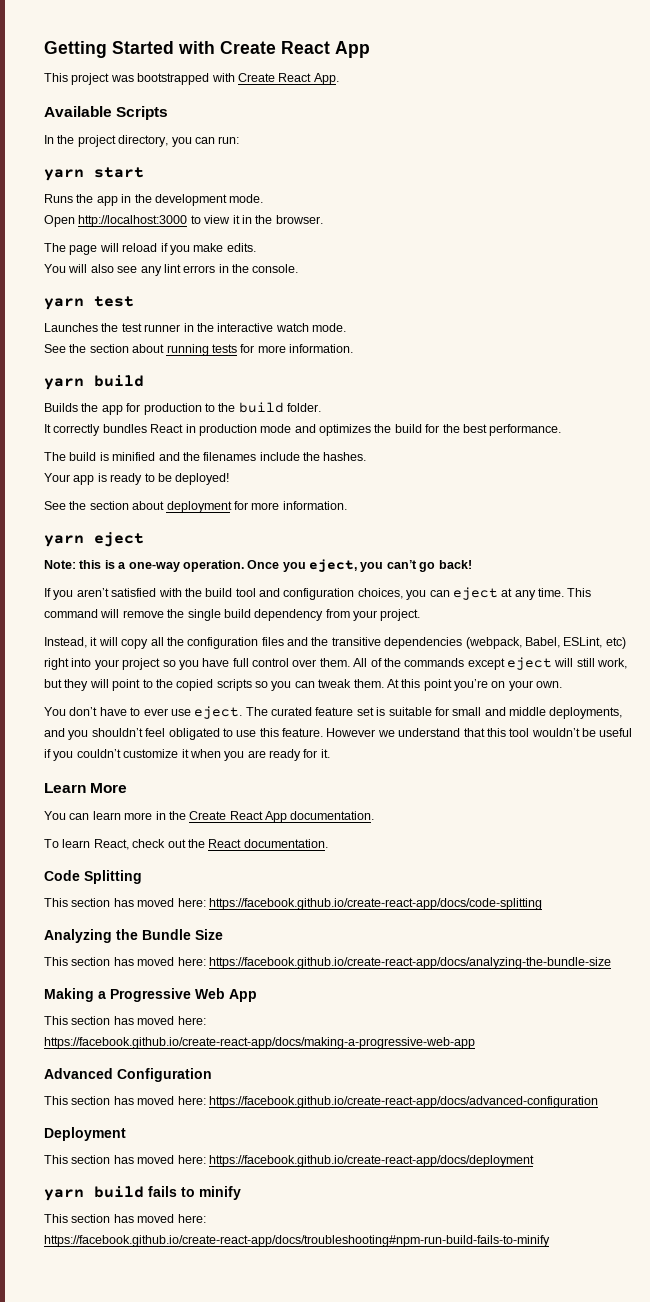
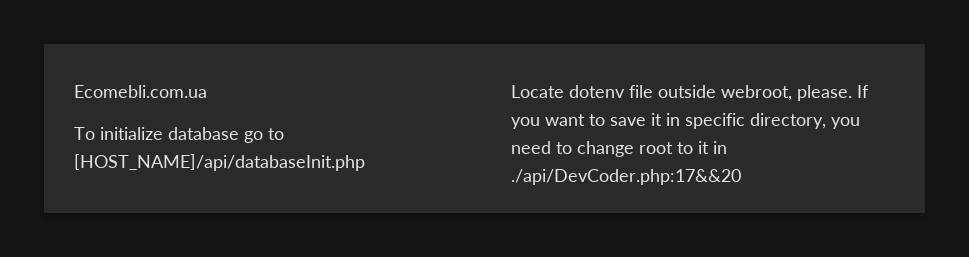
- Getting Started with Create React App
- This project was bootstrapped with Create React App.
- Available Scripts
- In the project directory, you can run:
- yarn start
- Runs the app in the development mode.
- Open http://localhost:3000 to view it in the browser.
- The page will reload if you make edits.
- You will also see any lint errors in the console.
- yarn test
- Launches the test runner in the interactive watch mode.
- See the section about running tests for more information.
- yarn build
- Builds the app for production to the build folder.
- It correctly bundles React in production mode and optimizes the build for the best performance.
- The build is minified and the filenames include the hashes.
- Your app is ready to be deployed!
- See the section about deployment for more information.
- yarn eject
- Note: this is a one-way operation. Once you eject, you can’t go back!
- If you aren’t satisfied with the build tool and configuration choices, you can eject at any time. This command will remove the single build dependency from your project.
- Instead, it will copy all the configuration files and the transitive dependencies (webpack, Babel, ESLint, etc) right into your project so you have full control over them. All of the commands except eject will still work, but they will point to the copied scripts so you can tweak them. At this point you’re on your own.
- You don’t have to ever use eject. The curated feature set is suitable for small and middle deployments, and you shouldn’t feel obligated to use this feature. However we understand that this tool wouldn’t be useful if you couldn’t customize it when you are ready for it.
- Learn More
- You can learn more in the Create React App documentation.
- To learn React, check out the React documentation.
- Code Splitting
- This section has moved here: https://facebook.github.io/create-react-app/docs/code-splitting
- Analyzing the Bundle Size
- This section has moved here: https://facebook.github.io/create-react-app/docs/analyzing-the-bundle-size
- Making a Progressive Web App
- This section has moved here: https://facebook.github.io/create-react-app/docs/making-a-progressive-web-app
- Advanced Configuration
- This section has moved here: https://facebook.github.io/create-react-app/docs/advanced-configuration
- Deployment
- This section has moved here: https://facebook.github.io/create-react-app/docs/deployment
- yarn build fails to minify
- This section has moved here: https://facebook.github.io/create-react-app/docs/troubleshooting#npm-run-build-fails-to-minify
+ Ecomebli.com.ua
+ To initialize database go to [HOST_NAME]/api/databaseInit.php
+ Locate dotenv file outside webroot, please. If you want to save it in specific directory, you need to change root to it in ./api/DevCoder.php:17&&20

